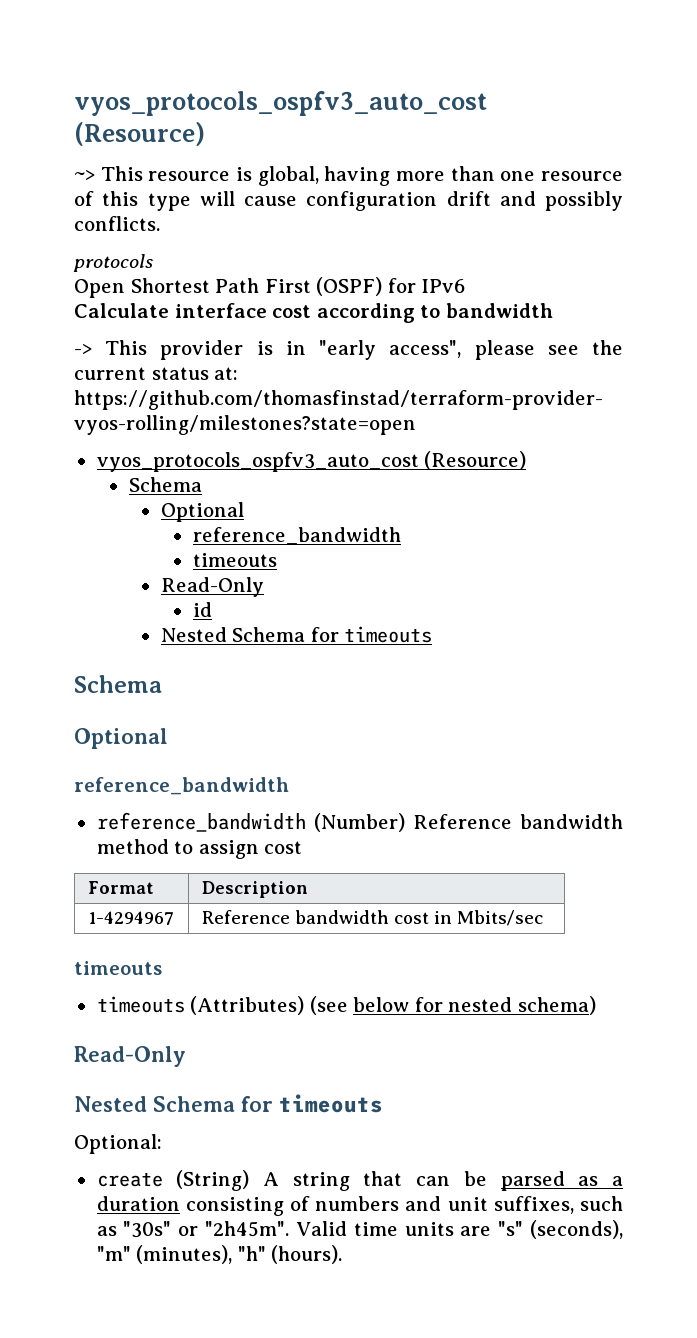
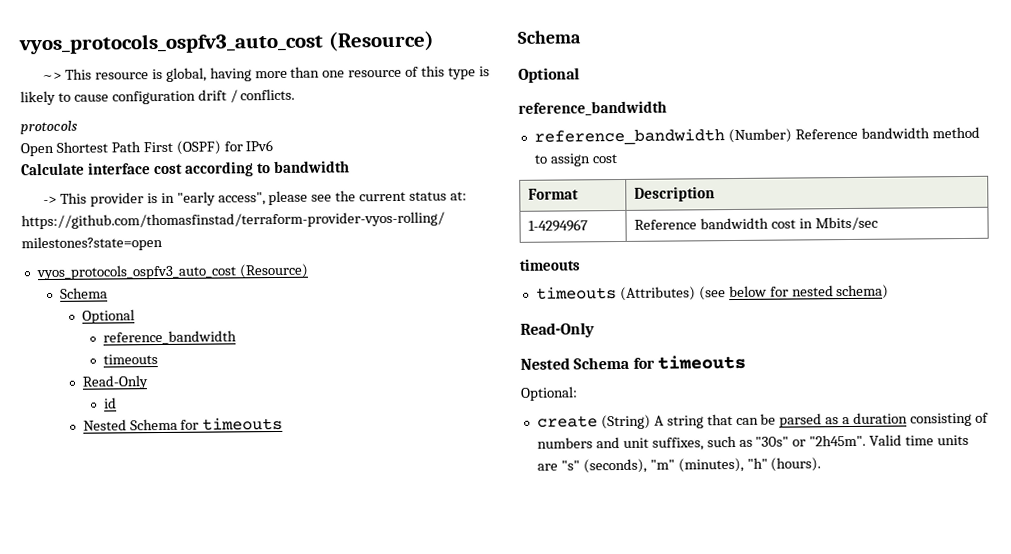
- ~> This resource is global, having more than one resource of this type will cause configuration drift and possibly conflicts.
+ ~> This resource is global, having more than one resource of this type is likely to cause configuration drift / conflicts.

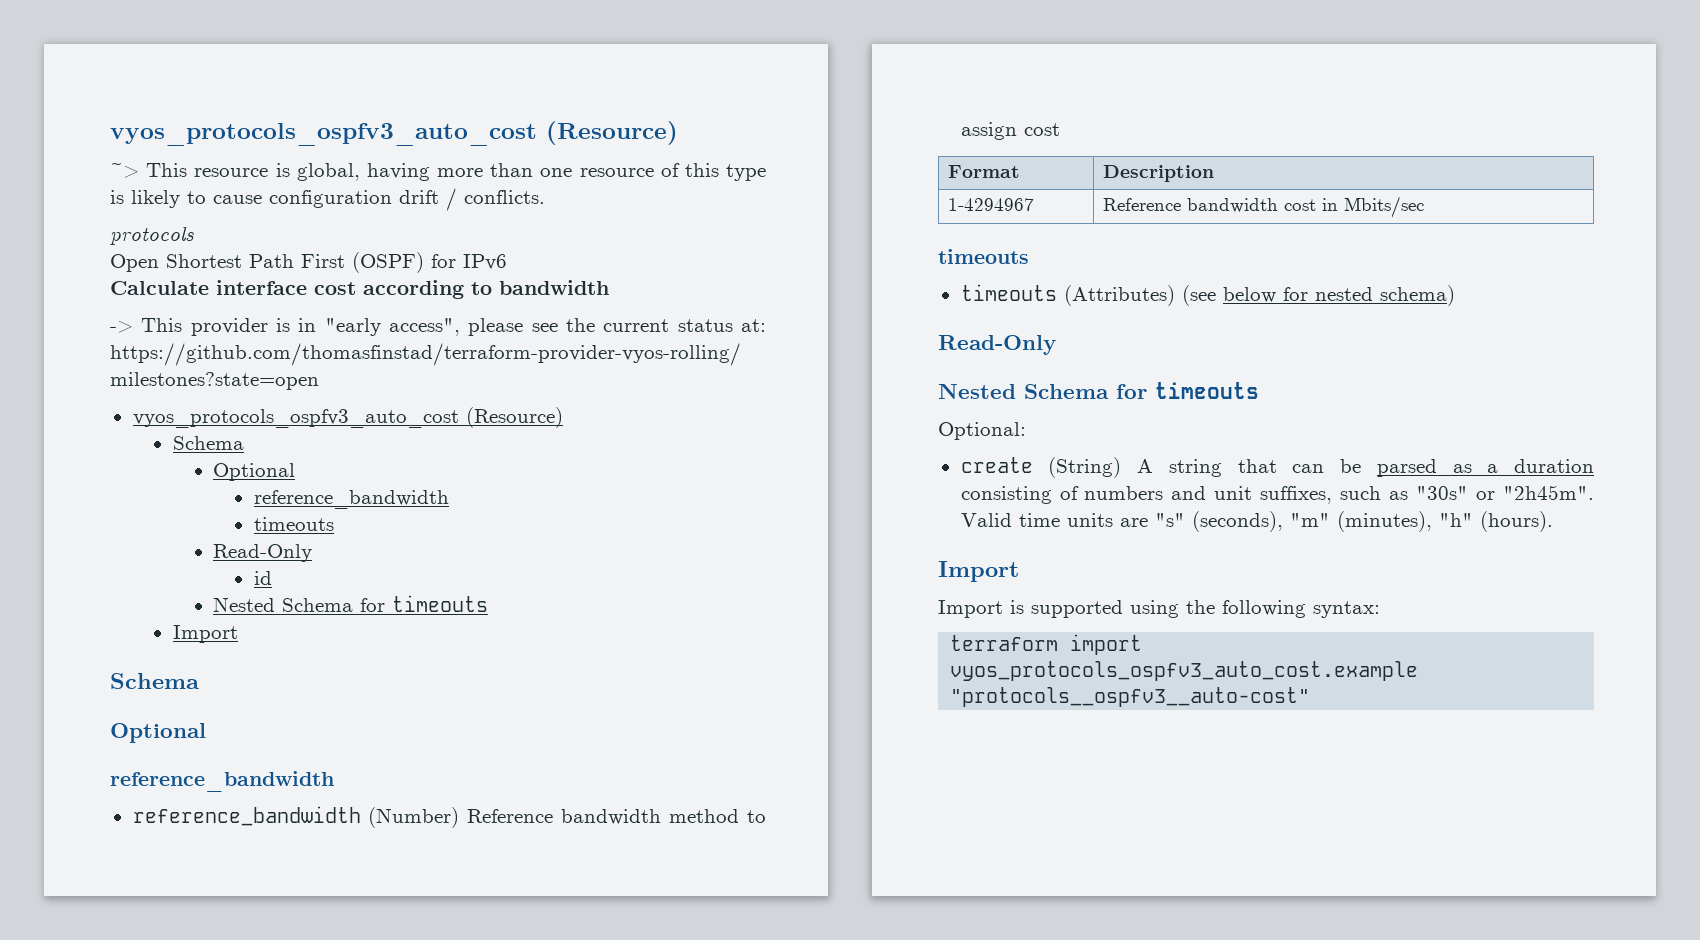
  id
  Nested Schema for timeouts
+ Import
  Valid time units are "s" (seconds), "m" (minutes), "h" (hours).
+ Import
+ Import is supported using the following syntax:
+ terraform import vyos_protocols_ospfv3_auto_cost.example "protocols__ospfv3__auto-cost"

